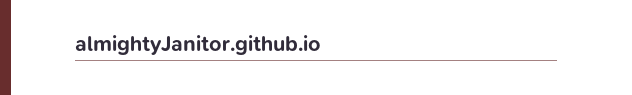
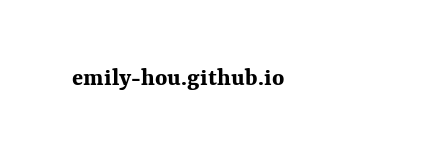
- almightyJanitor.github.io
+ emily-hou.github.io

